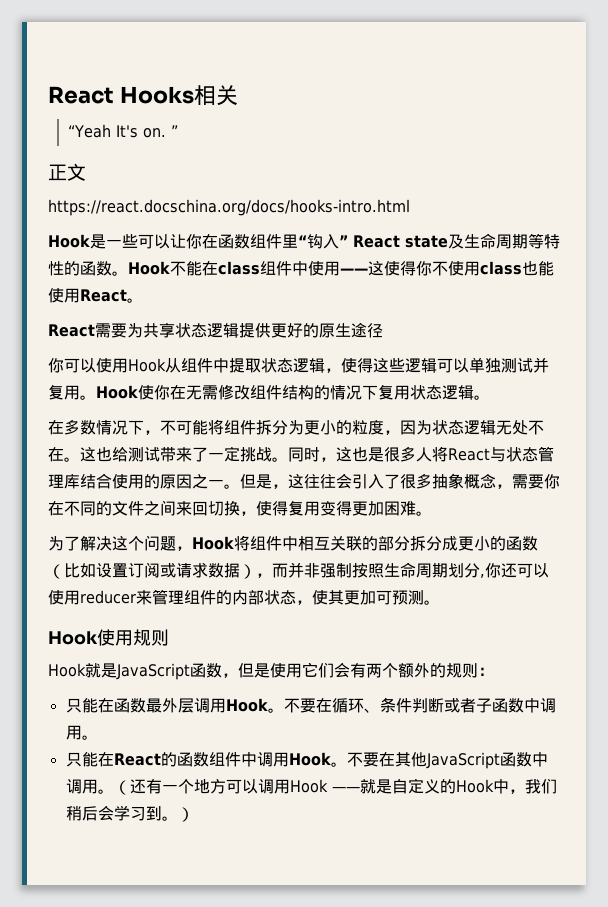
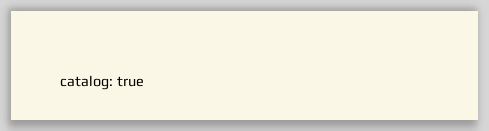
- React Hooks相关
- “Yeah It's on. ”
- 正文
- https://react.docschina.org/docs/hooks-intro.html
- Hook是一些可以让你在函数组件里“钩入” React state及生命周期等特性的函数。Hook不能在class组件中使用——这使得你不使用class也能使用React。
- React需要为共享状态逻辑提供更好的原生途径
- 你可以使用Hook从组件中提取状态逻辑，使得这些逻辑可以单独测试并复用。Hook使你在无需修改组件结构的情况下复用状态逻辑。
- 在多数情况下，不可能将组件拆分为更小的粒度，因为状态逻辑无处不在。这也给测试带来了一定挑战。同时，这也是很多人将React与状态管理库结合使用的原因之一。但是，这往往会引入了很多抽象概念，需要你在不同的文件之间来回切换，使得复用变得更加困难。
- 为了解决这个问题，Hook将组件中相互关联的部分拆分成更小的函数（比如设置订阅或请求数据），而并非强制按照生命周期划分,你还可以使用reducer来管理组件的内部状态，使其更加可预测。
- Hook使用规则
- Hook就是JavaScript函数，但是使用它们会有两个额外的规则：
- 只能在函数最外层调用Hook。不要在循环、条件判断或者子函数中调用。
- 只能在React的函数组件中调用Hook。不要在其他JavaScript函数中调用。（还有一个地方可以调用Hook ——就是自定义的Hook中，我们稍后会学习到。）
+ catalog: true

